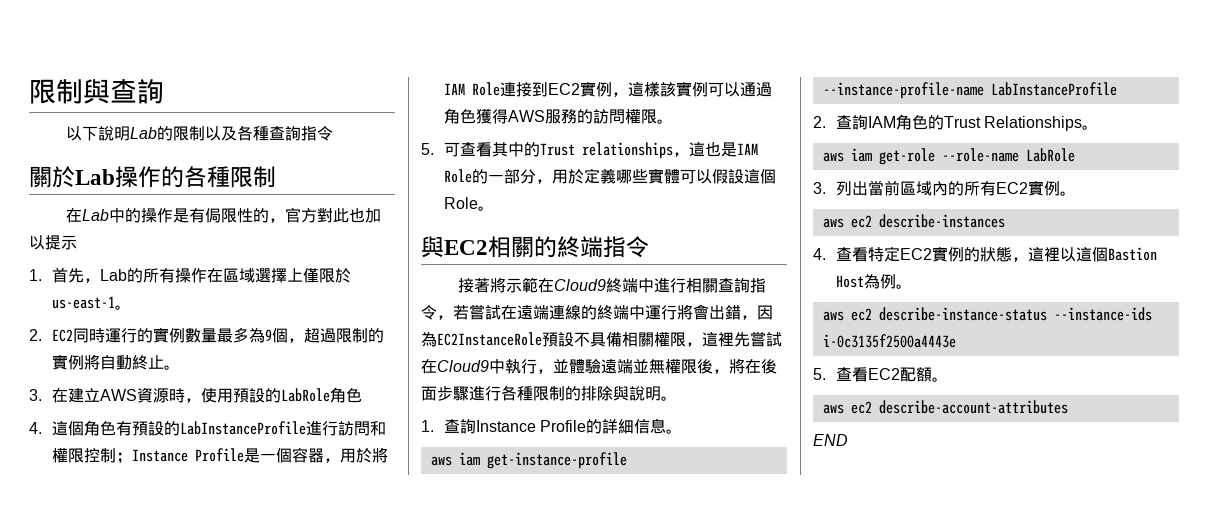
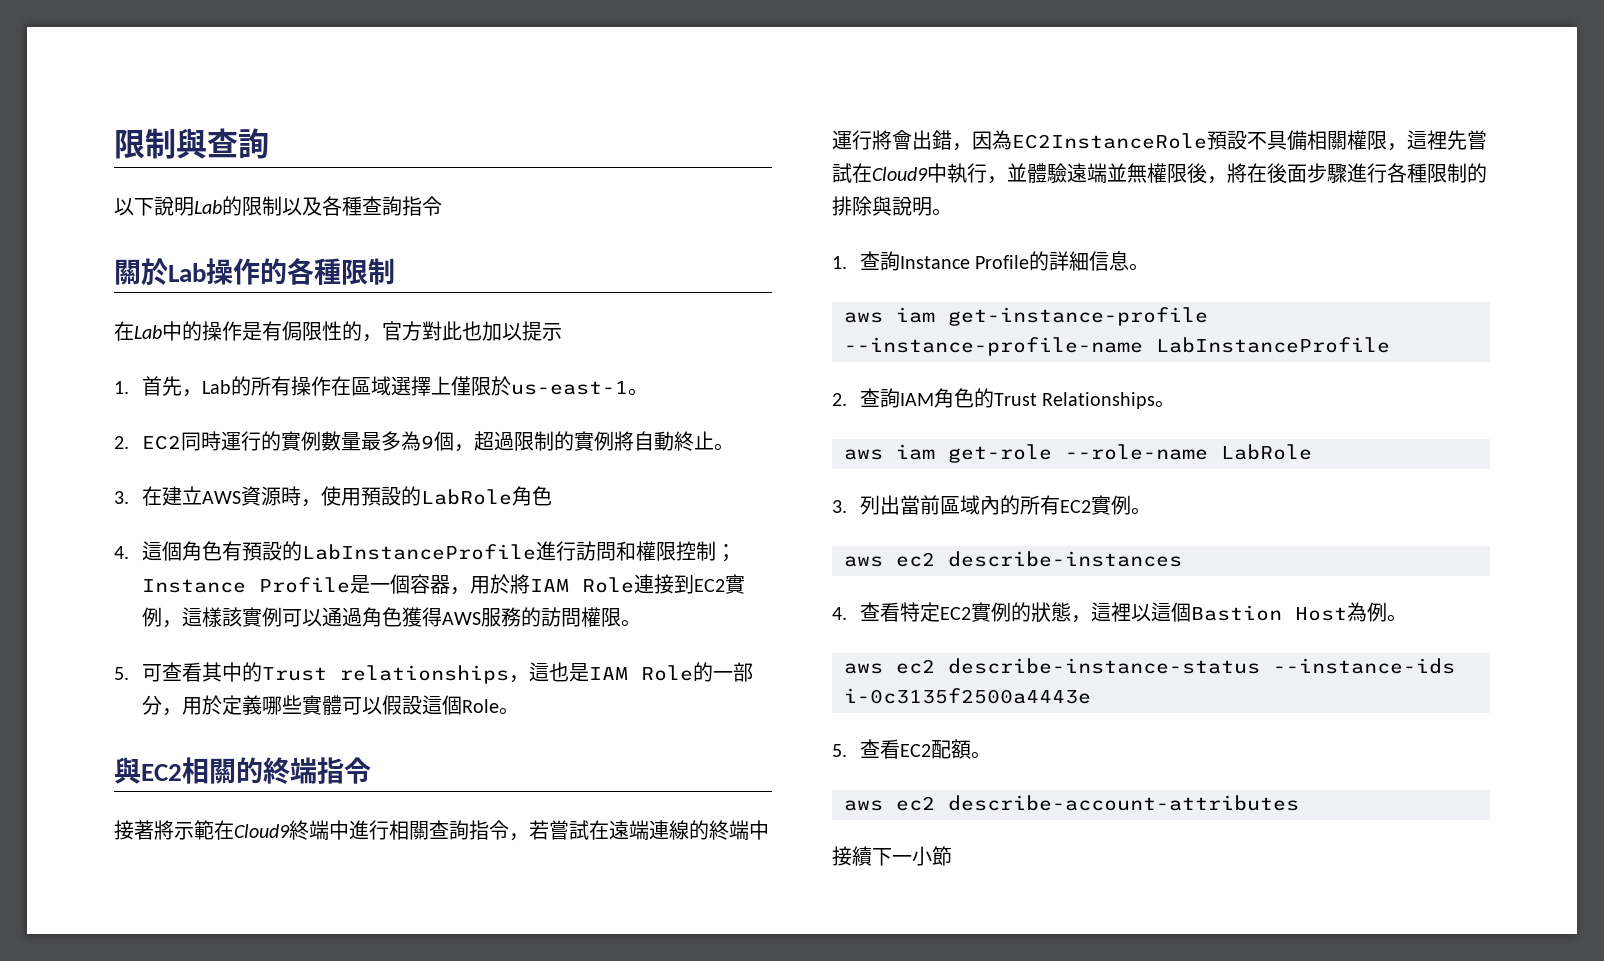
- END
+ 接續下一小節

